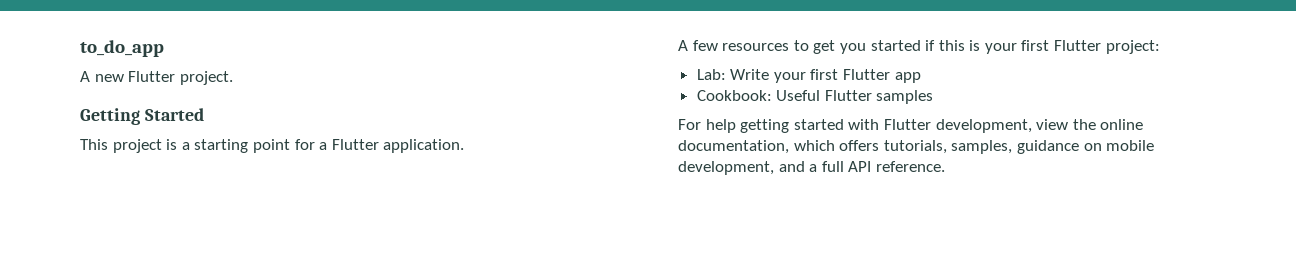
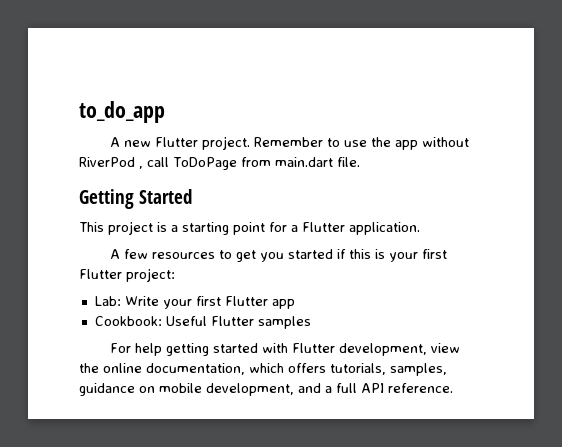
+ Remember to use the app without RiverPod , call ToDoPage from main.dart file.

